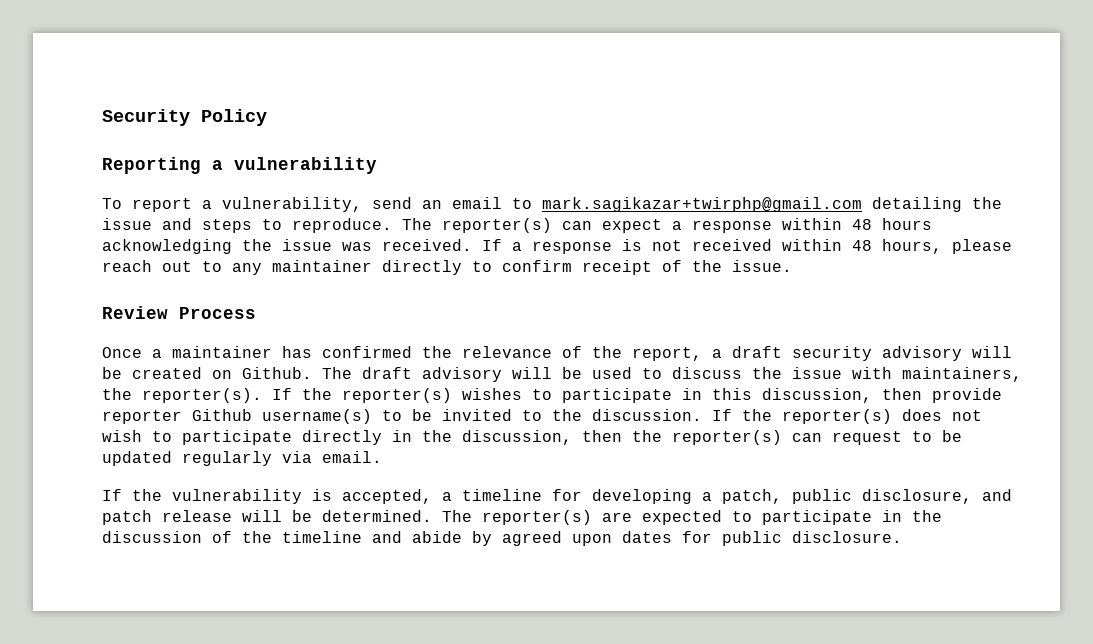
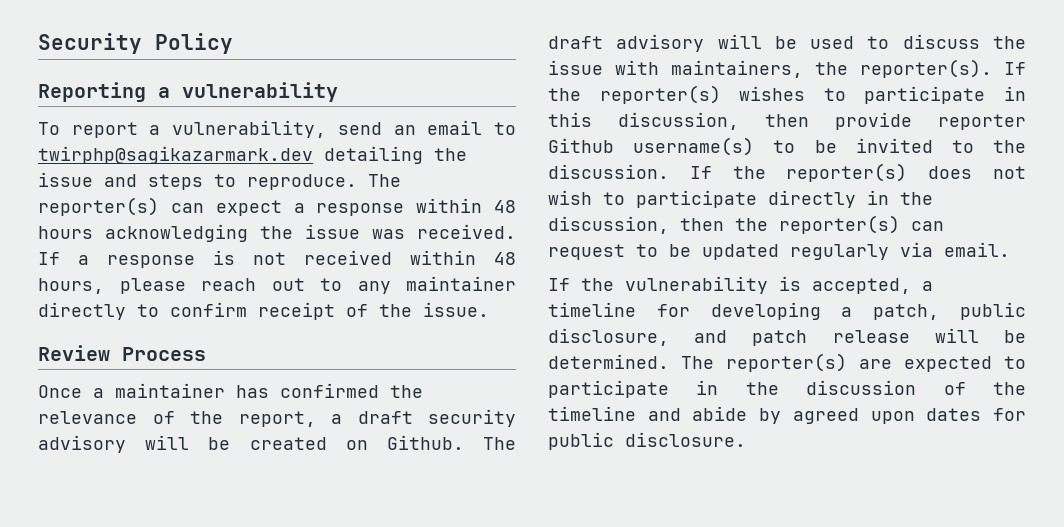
- To report a vulnerability, send an email to mark.sagikazar+twirphp@gmail.com detailing the issue and steps to reproduce.
+ To report a vulnerability, send an email to twirphp@sagikazarmark.dev detailing the issue and steps to reproduce.

